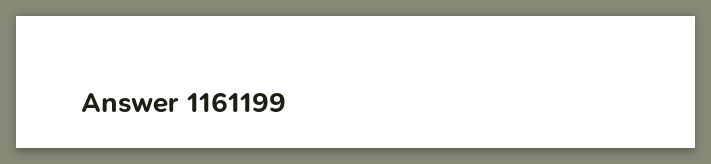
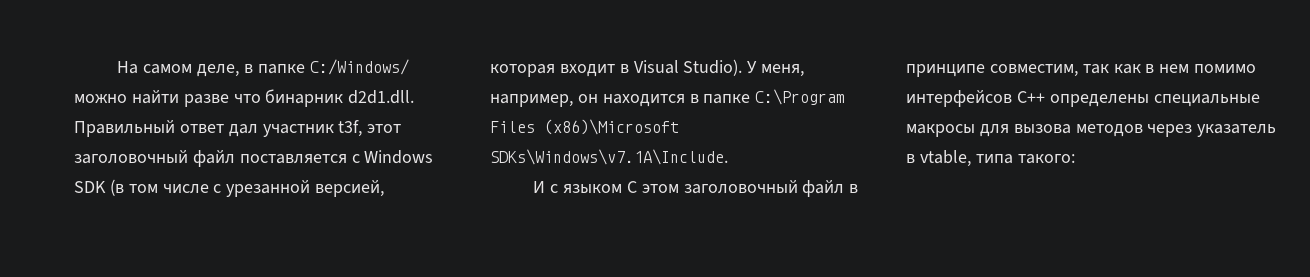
- Answer 1161199
+ На самом деле, в папке C:/Windows/ можно найти разве что бинарник d2d1.dll. Правильный ответ дал участник t3f, этот заголовочный файл поставляется с Windows SDK (в том числе с урезанной версией, которая входит в Visual Studio). У меня, например, он находится в папке C:\Program Files (x86)\Microsoft SDKs\Windows\v7.1A\Include.
+ И с языком С этом заголовочный файл в принципе совместим, так как в нем помимо интерфейсов C++ определены специальные макросы для вызова методов через указатель в vtable, типа такого:

